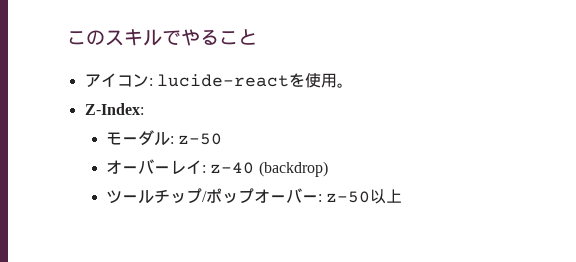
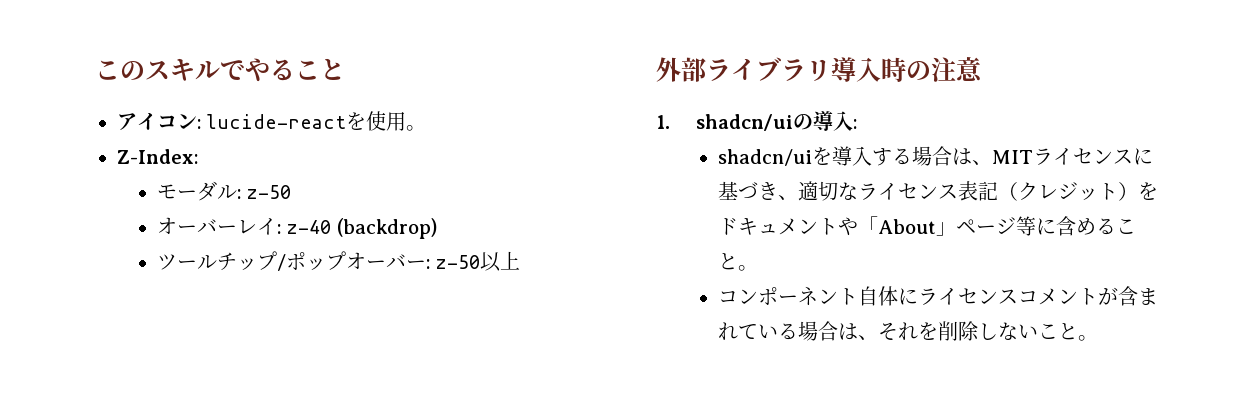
+ 外部ライブラリ導入時の注意
+ 1. shadcn/uiの導入:
+ shadcn/uiを導入する場合は、MITライセンスに基づき、適切なライセンス表記（クレジット）をドキュメントや「About」ページ等に含めること。
+ コンポーネント自体にライセンスコメントが含まれている場合は、それを削除しないこと。

